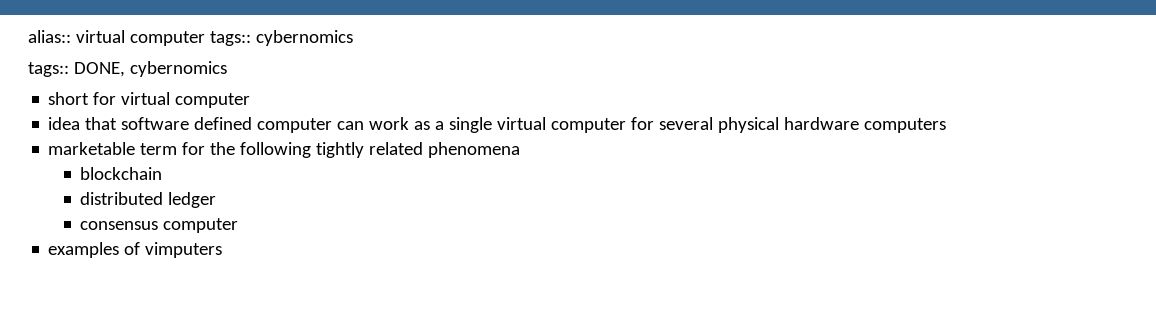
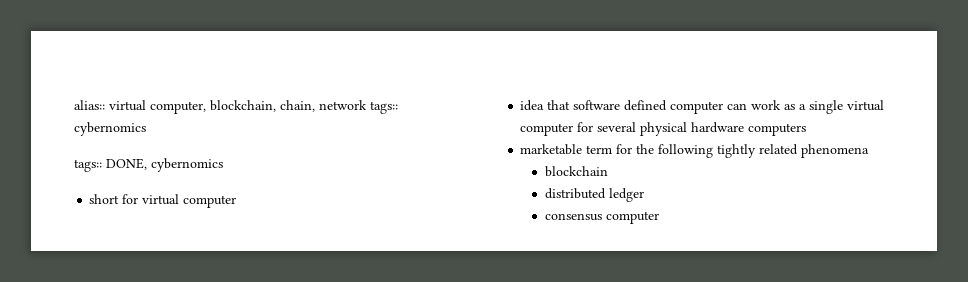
- alias:: virtual computer tags:: cybernomics
+ alias:: virtual computer, blockchain, chain, network tags:: cybernomics
- examples of vimputers

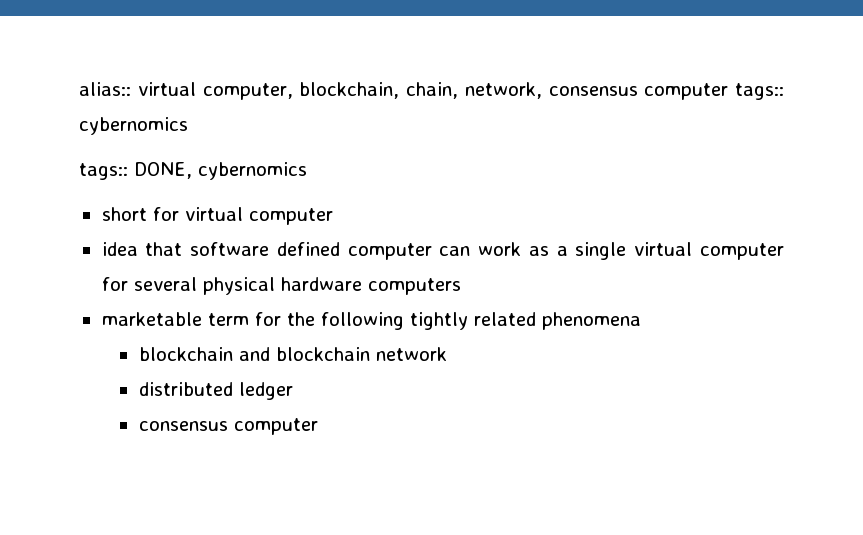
- alias:: virtual computer, blockchain, chain, network tags:: cybernomics
+ alias:: virtual computer, blockchain, chain, network, consensus computer tags:: cybernomics
- blockchain
+ blockchain and blockchain network

